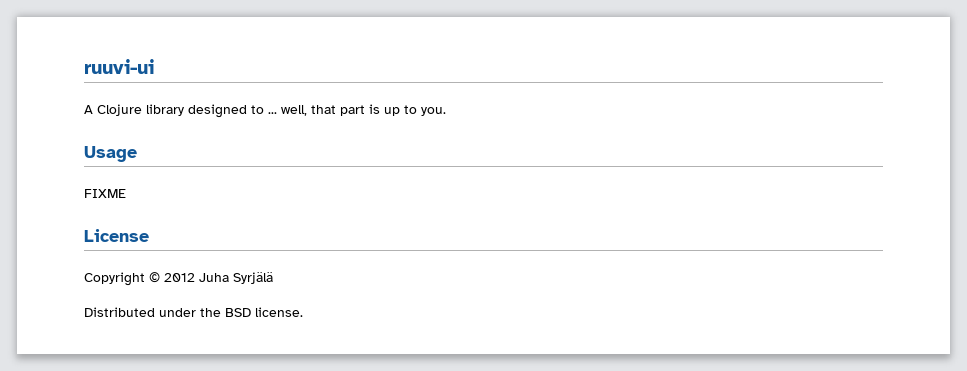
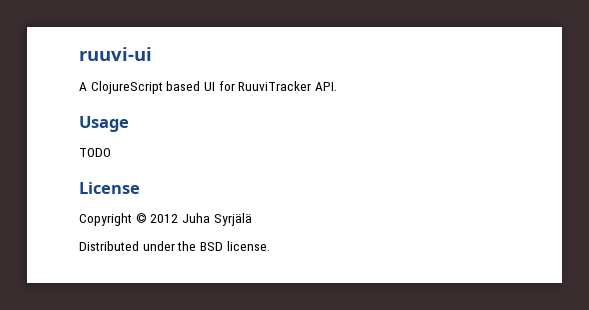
- A Clojure library designed to ... well, that part is up to you.
+ A ClojureScript based UI for RuuviTracker API.
- FIXME
+ TODO

